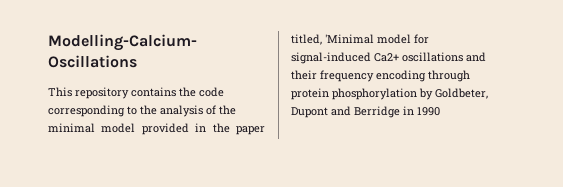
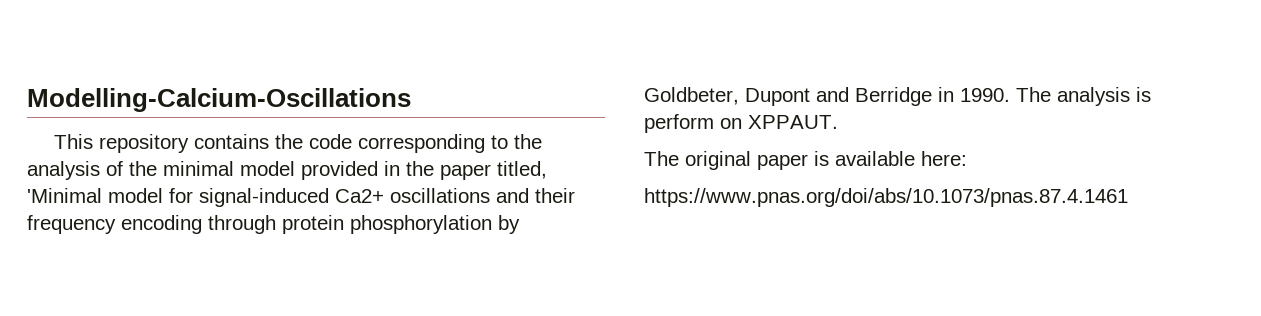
- This repository contains the code corresponding to the analysis of the minimal model provided in the paper titled, 'Minimal model for signal-induced Ca2+ oscillations and their frequency encoding through protein phosphorylation by Goldbeter, Dupont and Berridge in 1990
+ This repository contains the code corresponding to the analysis of the minimal model provided in the paper titled, 'Minimal model for signal-induced Ca2+ oscillations and their frequency encoding through protein phosphorylation by Goldbeter, Dupont and Berridge in 1990. The analysis is perform on XPPAUT.
+ The original paper is available here:
+ https://www.pnas.org/doi/abs/10.1073/pnas.87.4.1461

